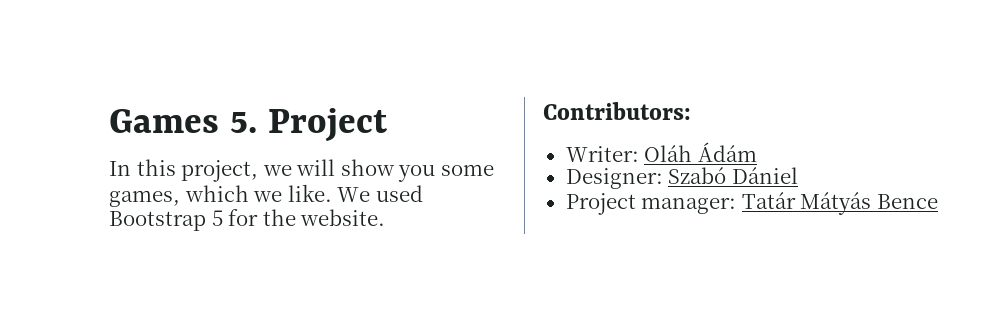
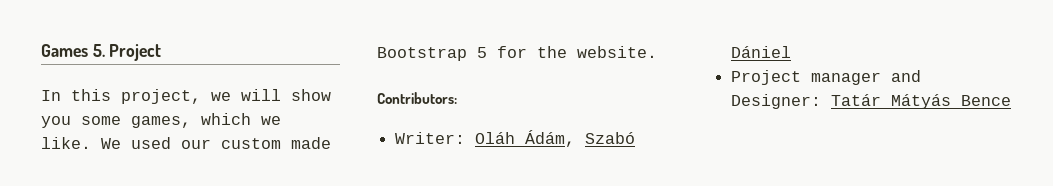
- We used Bootstrap 5 for the website.
+ We used our custom made Bootstrap 5 for the website.
- Writer: Oláh Ádám
- Designer: Szabó Dániel
+ Writer: Oláh Ádám, Szabó Dániel
- Project manager: Tatár Mátyás Bence
+ Project manager and Designer: Tatár Mátyás Bence

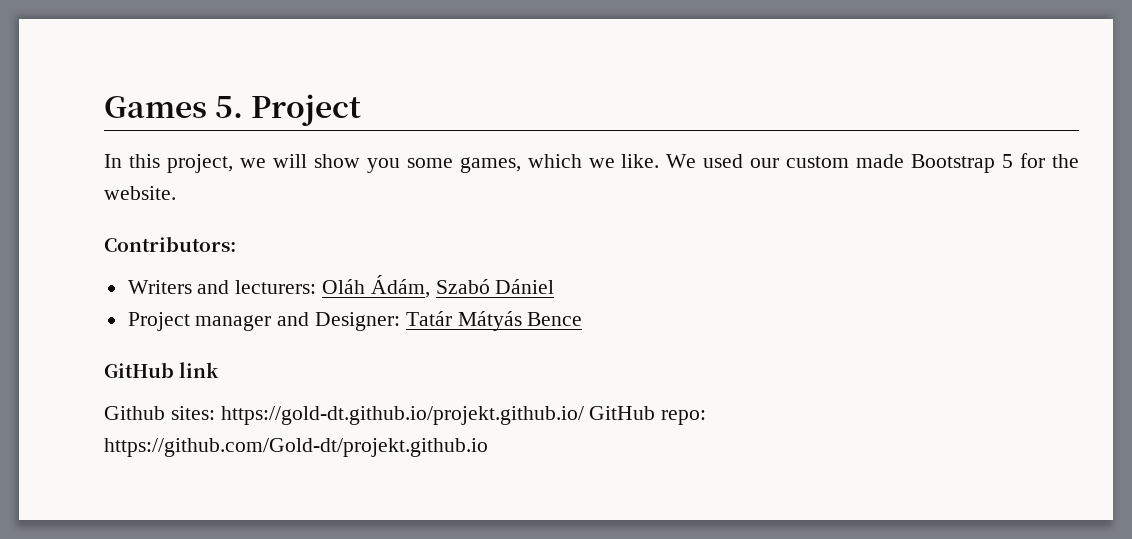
- Writer: Oláh Ádám, Szabó Dániel
+ Writers and lecturers: Oláh Ádám, Szabó Dániel
+ GitHub link
+ Github sites: https://gold-dt.github.io/projekt.github.io/ GitHub repo: https://github.com/Gold-dt/projekt.github.io

